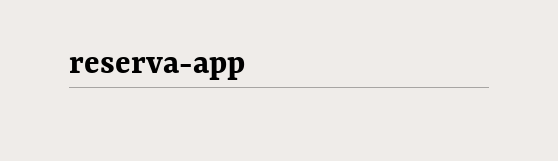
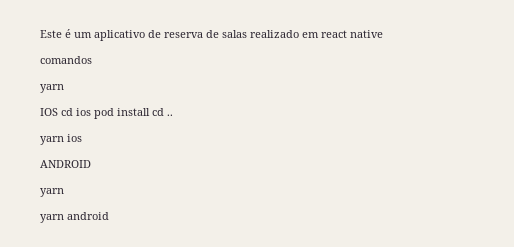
- reserva-app
+ Este é um aplicativo de reserva de salas realizado em react native
+ comandos
+ yarn
+ IOS cd ios pod install cd ..
+ yarn ios
+ ANDROID
+ yarn
+ yarn android

